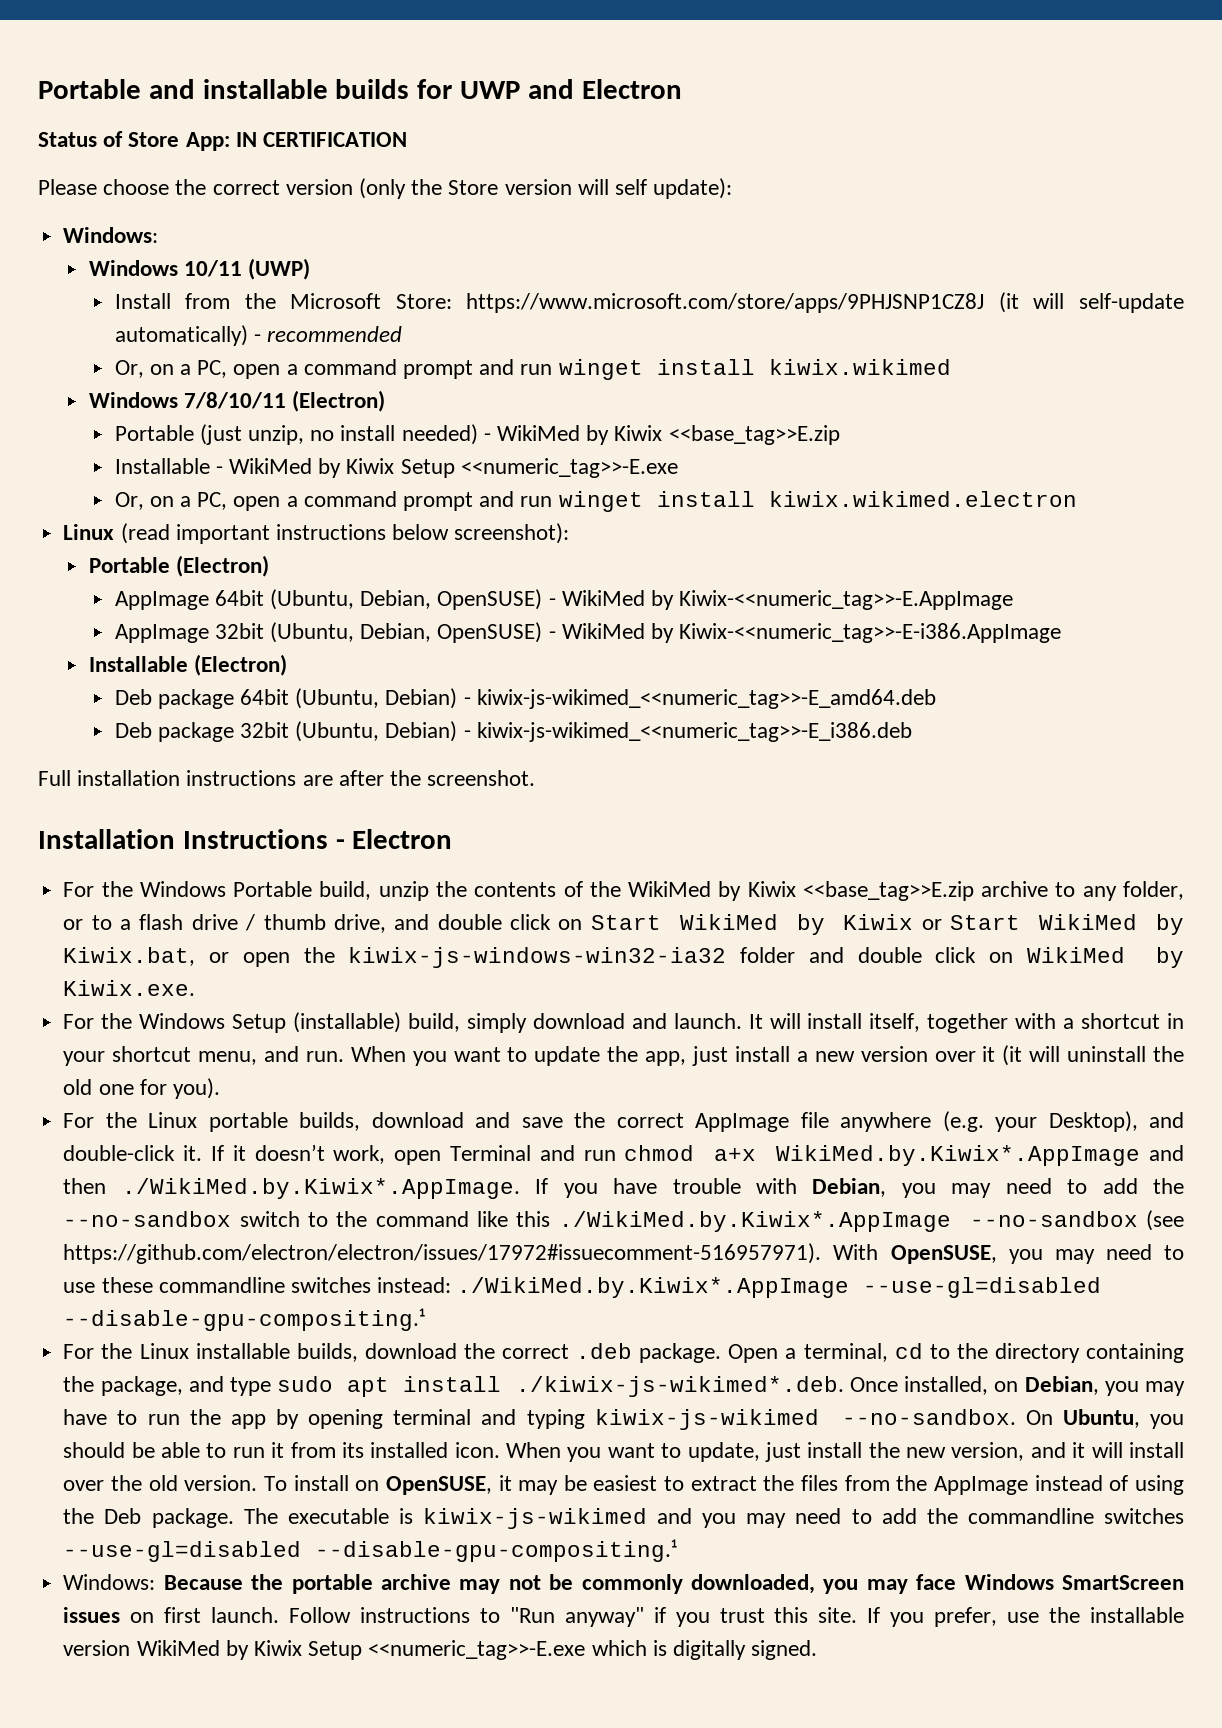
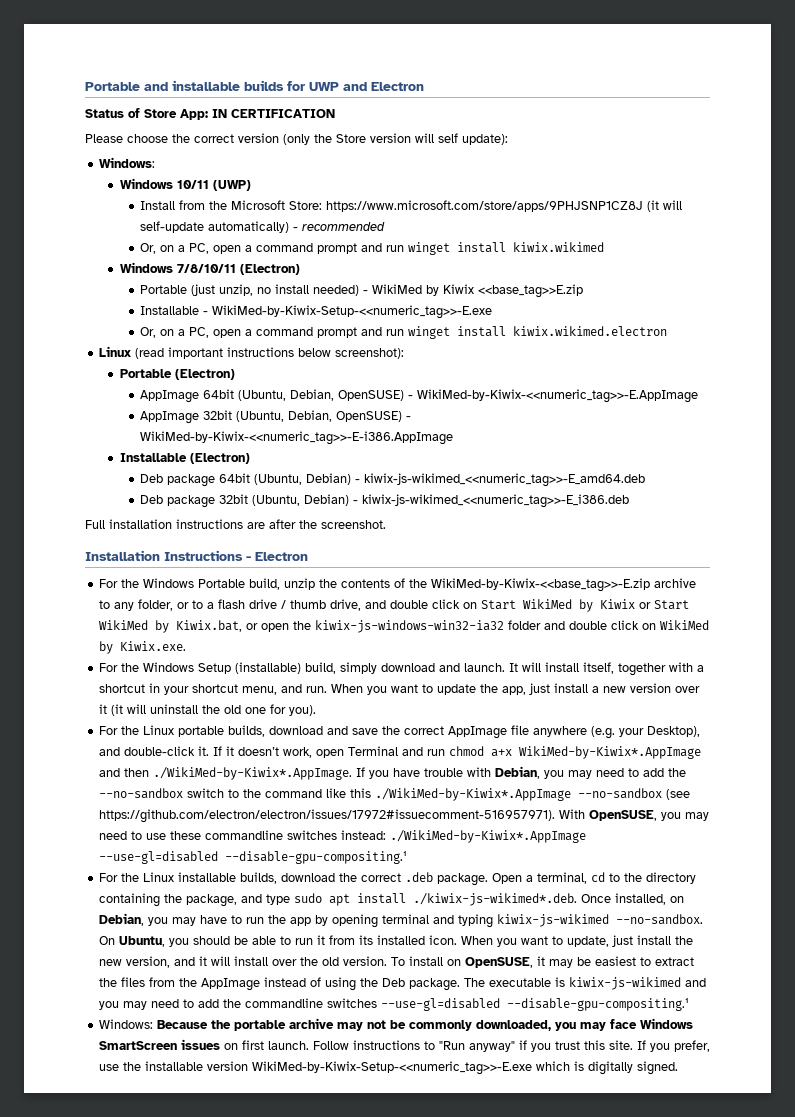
- Installable - WikiMed by Kiwix Setup <<numeric_tag>>-E.exe
+ Installable - WikiMed-by-Kiwix-Setup-<<numeric_tag>>-E.exe
- AppImage 64bit (Ubuntu, Debian, OpenSUSE) - WikiMed by Kiwix-<<numeric_tag>>-E.AppImage
+ AppImage 64bit (Ubuntu, Debian, OpenSUSE) - WikiMed-by-Kiwix-<<numeric_tag>>-E.AppImage
- AppImage 32bit (Ubuntu, Debian, OpenSUSE) - WikiMed by Kiwix-<<numeric_tag>>-E-i386.AppImage
+ AppImage 32bit (Ubuntu, Debian, OpenSUSE) - WikiMed-by-Kiwix-<<numeric_tag>>-E-i386.AppImage
- For the Windows Portable build, unzip the contents of the WikiMed by Kiwix <<base_tag>>E.zip archive to any folder, or to a flash drive / thumb drive, and double click on Start WikiMed by Kiwix or Start WikiMed by Kiwix.bat, or open the kiwix-js-windows-win32-ia32 folder and double click on WikiMed by Kiwix.exe.
+ For the Windows Portable build, unzip the contents of the WikiMed-by-Kiwix-<<base_tag>>-E.zip archive to any folder, or to a flash drive / thumb drive, and double click on Start WikiMed by Kiwix or Start WikiMed by Kiwix.bat, or open the kiwix-js-windows-win32-ia32 folder and double click on WikiMed by Kiwix.exe.
- If it doesn’t work, open Terminal and run chmod a+x WikiMed.by.Kiwix*.AppImage and then ./WikiMed.by.Kiwix*.AppImage. If you have trouble with Debian, you may need to add the --no-sandbox switch to the command like this ./WikiMed.by.Kiwix*.AppImage --no-sandbox (see https://github.com/electron/electron/issues/17972#issuecomment-516957971). With OpenSUSE, you may need to use these commandline switches instead: ./WikiMed.by.Kiwix*.AppImage --use-gl=disabled --disable-gpu-compositing.¹
+ If it doesn’t work, open Terminal and run chmod a+x WikiMed-by-Kiwix*.AppImage and then ./WikiMed-by-Kiwix*.AppImage. If you have trouble with Debian, you may need to add the --no-sandbox switch to the command like this ./WikiMed-by-Kiwix*.AppImage --no-sandbox (see https://github.com/electron/electron/issues/17972#issuecomment-516957971). With OpenSUSE, you may need to use these commandline switches instead: ./WikiMed-by-Kiwix*.AppImage --use-gl=disabled --disable-gpu-compositing.¹
- If you prefer, use the installable version WikiMed by Kiwix Setup <<numeric_tag>>-E.exe which is digitally signed.
+ If you prefer, use the installable version WikiMed-by-Kiwix-Setup-<<numeric_tag>>-E.exe which is digitally signed.

